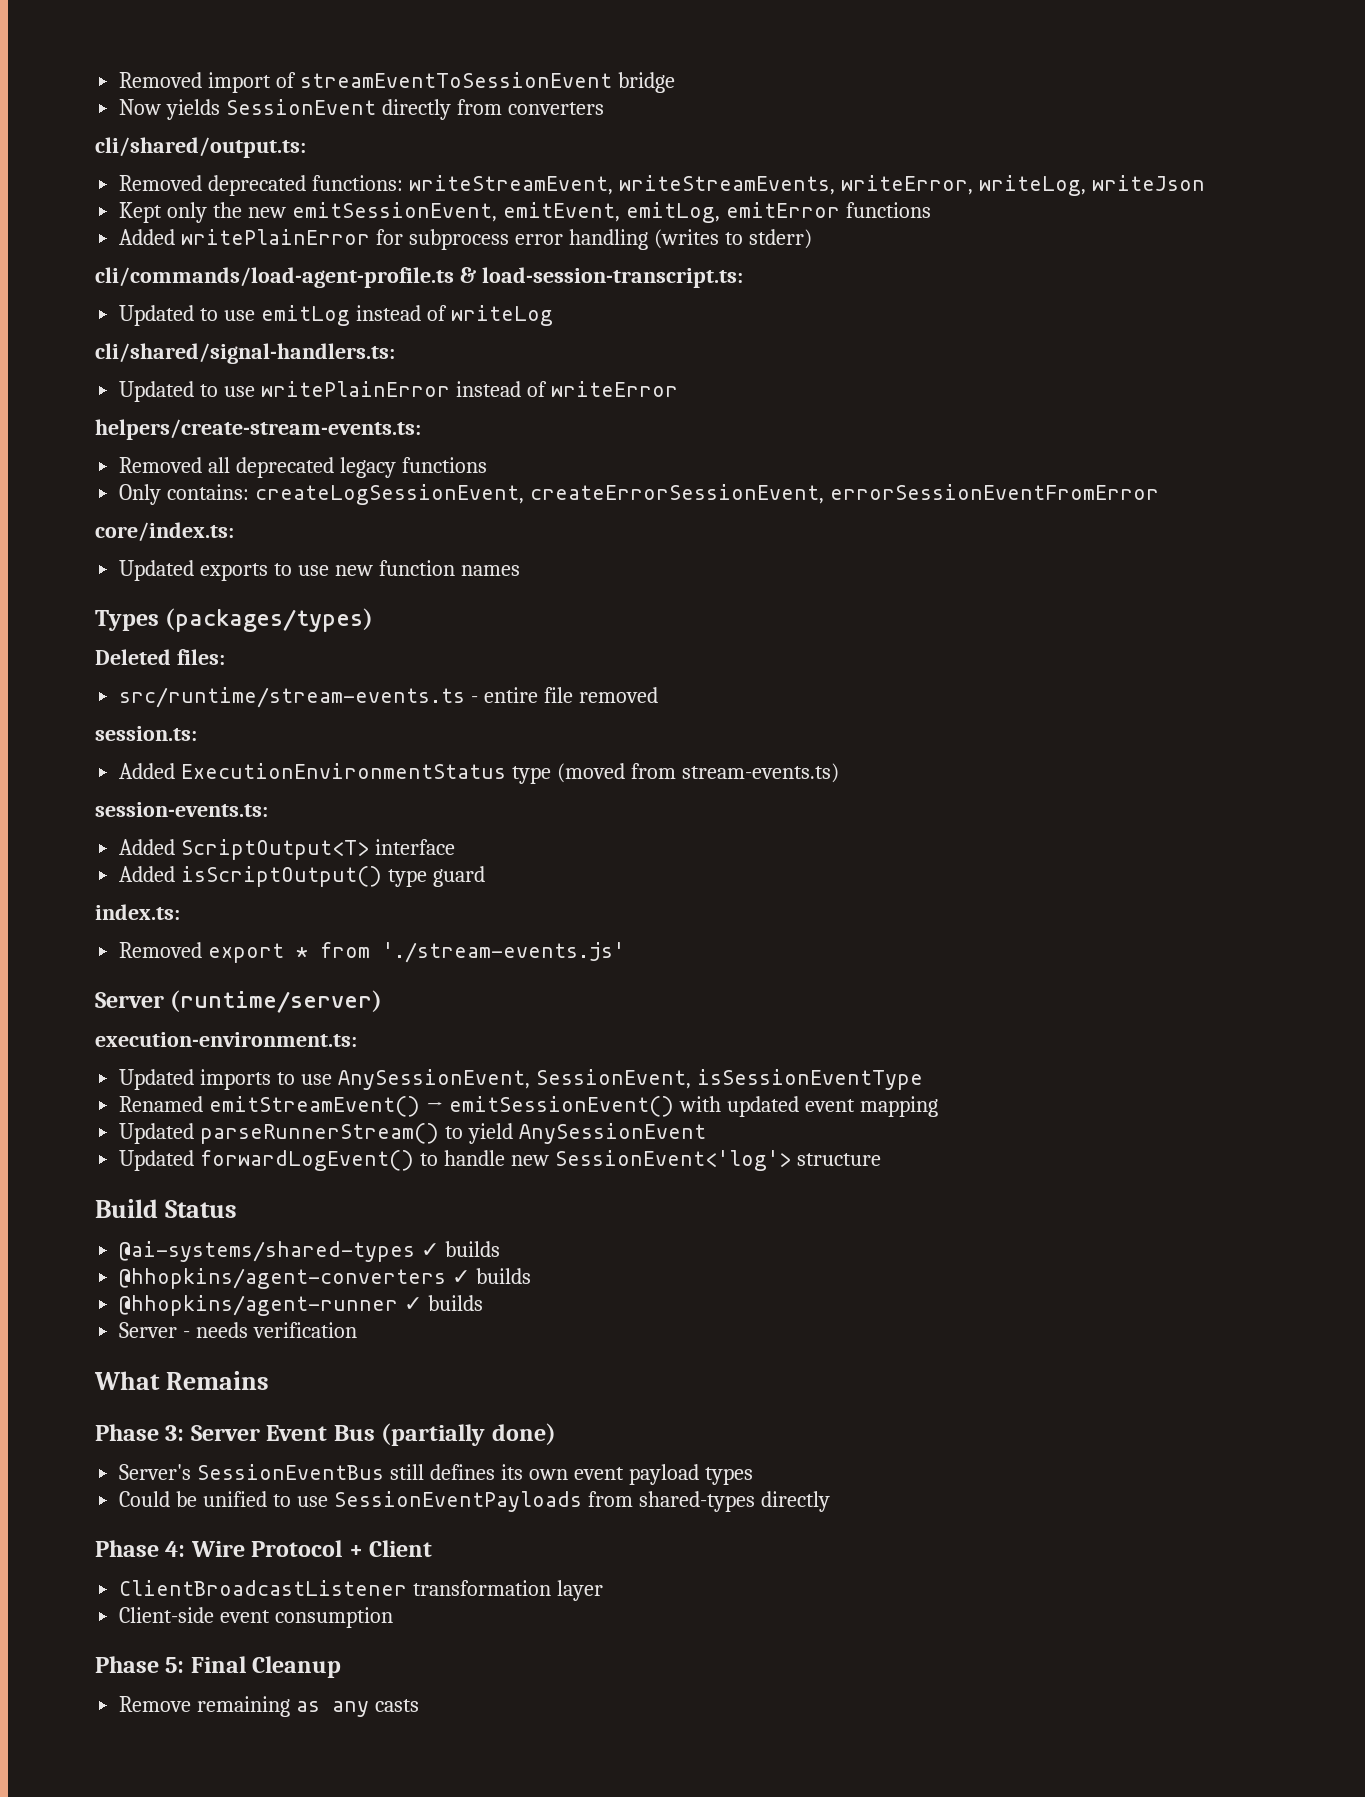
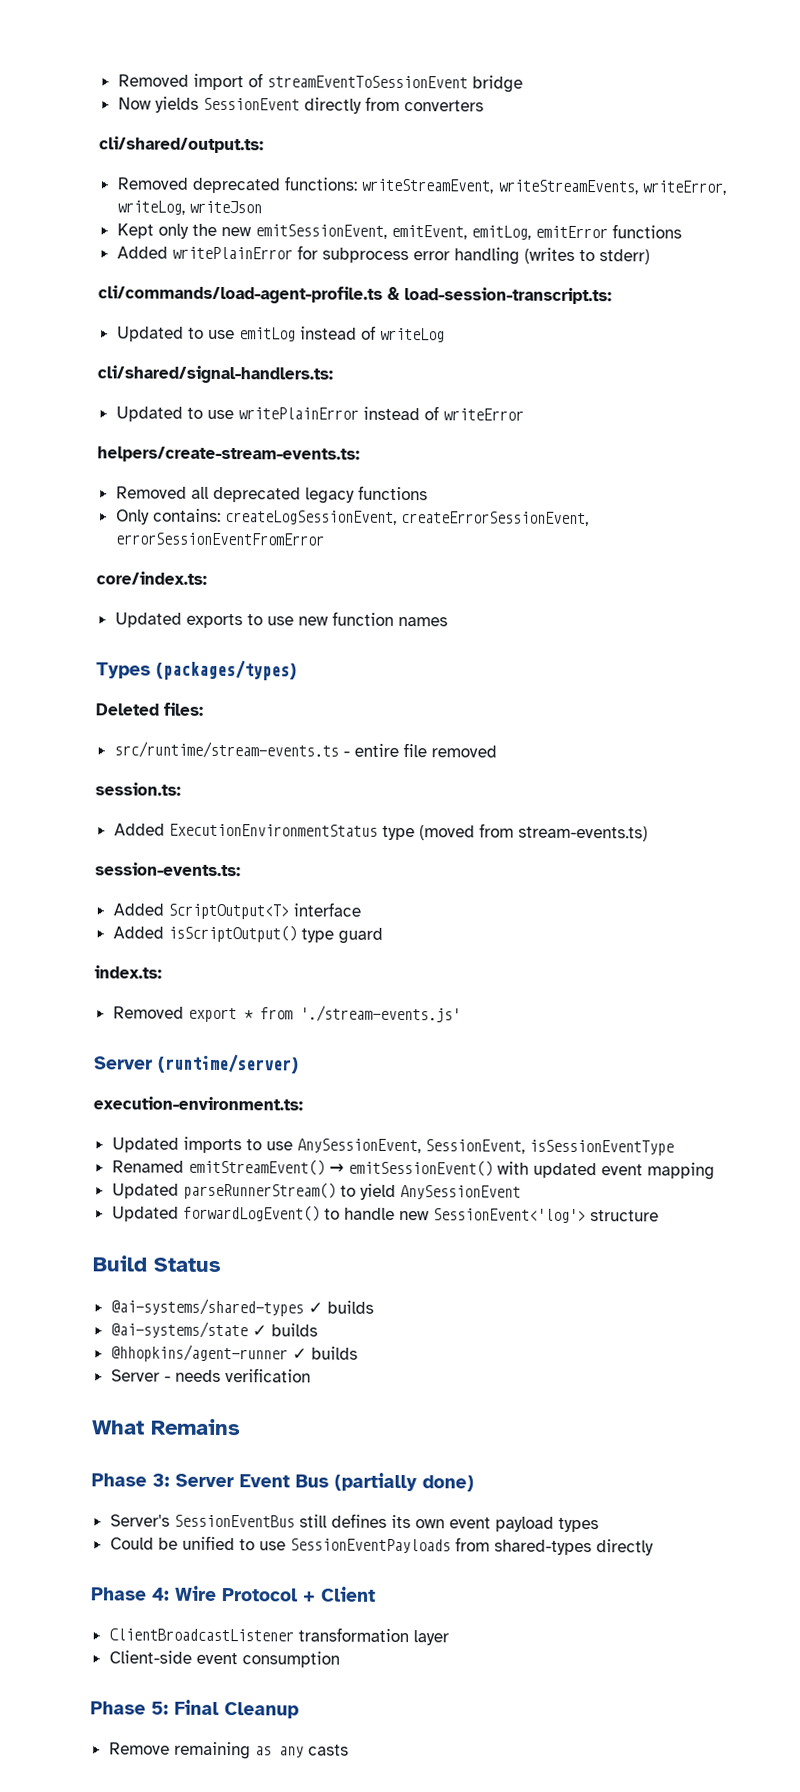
- @hhopkins/agent-converters ✓ builds
+ @ai-systems/state ✓ builds

